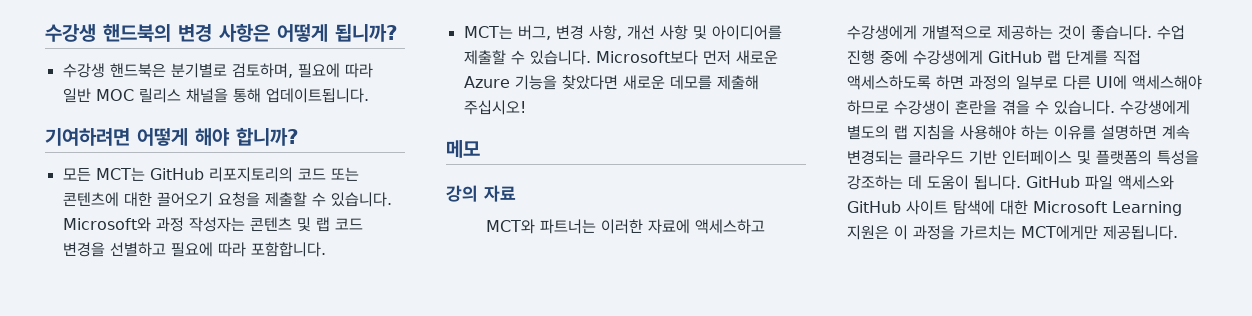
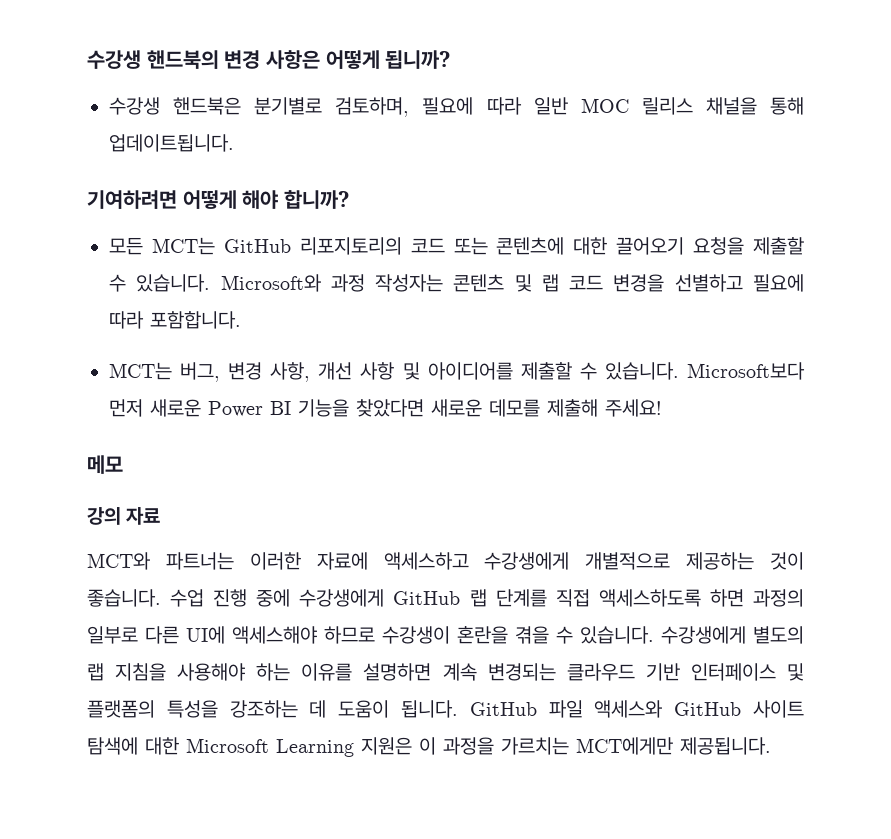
- Microsoft보다 먼저 새로운 Azure 기능을 찾았다면 새로운 데모를 제출해 주십시오!
+ Microsoft보다 먼저 새로운 Power BI 기능을 찾았다면 새로운 데모를 제출해 주세요!

